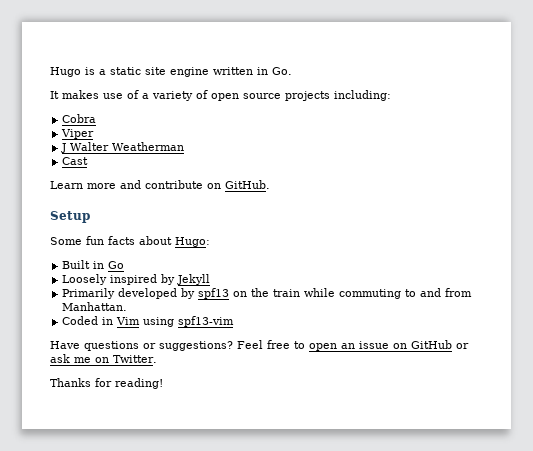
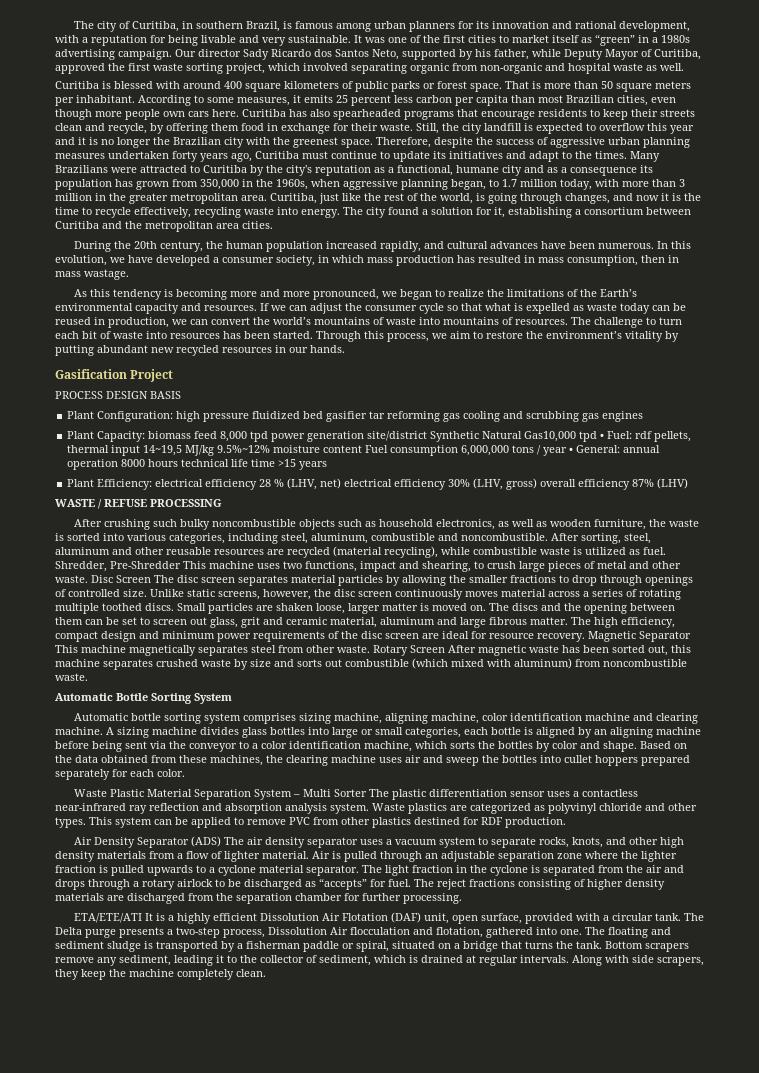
- Hugo is a static site engine written in Go.
- It makes use of a variety of open source projects including:
- Cobra
- Viper
- J Walter Weatherman
- Cast
- Learn more and contribute on GitHub.
- Setup
- Some fun facts about Hugo:
- Built in Go
- Loosely inspired by Jekyll
- Primarily developed by spf13 on the train while commuting to and from Manhattan.
- Coded in Vim using spf13-vim
- Have questions or suggestions? Feel free to open an issue on GitHub or ask me on Twitter.
- Thanks for reading!
+ The city of Curitiba, in southern Brazil, is famous among urban planners for its innovation and rational development, with a reputation for being livable and very sustainable. It was one of the first cities to market itself as “green” in a 1980s advertising campaign. Our director Sady Ricardo dos Santos Neto, supported by his father, while Deputy Mayor of Curitiba, approved the first waste sorting project, which involved separating organic from non-organic and hospital waste as well.
+ Curitiba is blessed with around 400 square kilometers of public parks or forest space. That is more than 50 square meters per inhabitant. According to some measures, it emits 25 percent less carbon per capita than most Brazilian cities, even though more people own cars here. Curitiba has also spearheaded programs that encourage residents to keep their streets clean and recycle, by offering them food in exchange for their waste. Still, the city landfill is expected to overflow this year and it is no longer the Brazilian city with the greenest space. Therefore, despite the success of aggressive urban planning measures undertaken forty years ago, Curitiba must continue to update its initiatives and adapt to the times. Many Brazilians were attracted to Curitiba by the city's reputation as a functional, humane city and as a consequence its population has grown from 350,000 in the 1960s, when aggressive planning began, to 1.7 million today, with more than 3 million in the greater metropolitan area. Curitiba, just like the rest of the world, is going through changes, and now it is the time to recycle effectively, recycling waste into energy. The city found a solution for it, establishing a consortium between Curitiba and the metropolitan area cities.
+ During the 20th century, the human population increased rapidly, and cultural advances have been numerous. In this evolution, we have developed a consumer society, in which mass production has resulted in mass consumption, then in mass wastage.
+ As this tendency is becoming more and more pronounced, we began to realize the limitations of the Earth’s environmental capacity and resources. If we can adjust the consumer cycle so that what is expelled as waste today can be reused in production, we can convert the world’s mountains of waste into mountains of resources. The challenge to turn each bit of waste into resources has been started. Through this process, we aim to restore the environment’s vitality by putting abundant new recycled resources in our hands.
+ Gasification Project
+ PROCESS DESIGN BASIS
+ Plant Configuration: high pressure fluidized bed gasifier tar reforming gas cooling and scrubbing gas engines
+ Plant Capacity: biomass feed 8,000 tpd power generation site/district Synthetic Natural Gas10,000 tpd • Fuel: rdf pellets, thermal input 14~19,5 MJ/kg 9.5%~12% moisture content Fuel consumption 6,000,000 tons / year • General: annual operation 8000 hours technical life time >15 years
+ Plant Efficiency: electrical efficiency 28 % (LHV, net) electrical efficiency 30% (LHV, gross) overall efficiency 87% (LHV)
+ WASTE / REFUSE PROCESSING
+ After crushing such bulky noncombustible objects such as household electronics, as well as wooden furniture, the waste is sorted into various categories, including steel, aluminum, combustible and noncombustible. After sorting, steel, aluminum and other reusable resources are recycled (material recycling), while combustible waste is utilized as fuel. Shredder, Pre-Shredder This machine uses two functions, impact and shearing, to crush large pieces of metal and other waste. Disc Screen The disc screen separates material particles by allowing the smaller fractions to drop through openings of controlled size. Unlike static screens, however, the disc screen continuously moves material across a series of rotating multiple toothed discs. Small particles are shaken loose, larger matter is moved on. The discs and the opening between them can be set to screen out glass, grit and ceramic material, aluminum and large fibrous matter. The high efficiency, compact design and minimum power requirements of the disc screen are ideal for resource recovery. Magnetic Separator This machine magnetically separates steel from other waste. Rotary Screen After magnetic waste has been sorted out, this machine separates crushed waste by size and sorts out combustible (which mixed with aluminum) from noncombustible waste.
+ Automatic Bottle Sorting System
+ Automatic bottle sorting system comprises sizing machine, aligning machine, color identification machine and clearing machine. A sizing machine divides glass bottles into large or small categories, each bottle is aligned by an aligning machine before being sent via the conveyor to a color identification machine, which sorts the bottles by color and shape. Based on the data obtained from these machines, the clearing machine uses air and sweep the bottles into cullet hoppers prepared separately for each color.
+ Waste Plastic Material Separation System – Multi Sorter The plastic differentiation sensor uses a contactless near-infrared ray reflection and absorption analysis system. Waste plastics are categorized as polyvinyl chloride and other types. This system can be applied to remove PVC from other plastics destined for RDF production.
+ Air Density Separator (ADS) The air density separator uses a vacuum system to separate rocks, knots, and other high density materials from a flow of lighter material. Air is pulled through an adjustable separation zone where the lighter fraction is pulled upwards to a cyclone material separator. The light fraction in the cyclone is separated from the air and drops through a rotary airlock to be discharged as “accepts” for fuel. The reject fractions consisting of higher density materials are discharged from the separation chamber for further processing.
+ ETA/ETE/ATI It is a highly efficient Dissolution Air Flotation (DAF) unit, open surface, provided with a circular tank. The Delta purge presents a two-step process, Dissolution Air flocculation and flotation, gathered into one. The floating and sediment sludge is transported by a fisherman paddle or spiral, situated on a bridge that turns the tank. Bottom scrapers remove any sediment, leading it to the collector of sediment, which is drained at regular intervals. Along with side scrapers, they keep the machine completely clean.

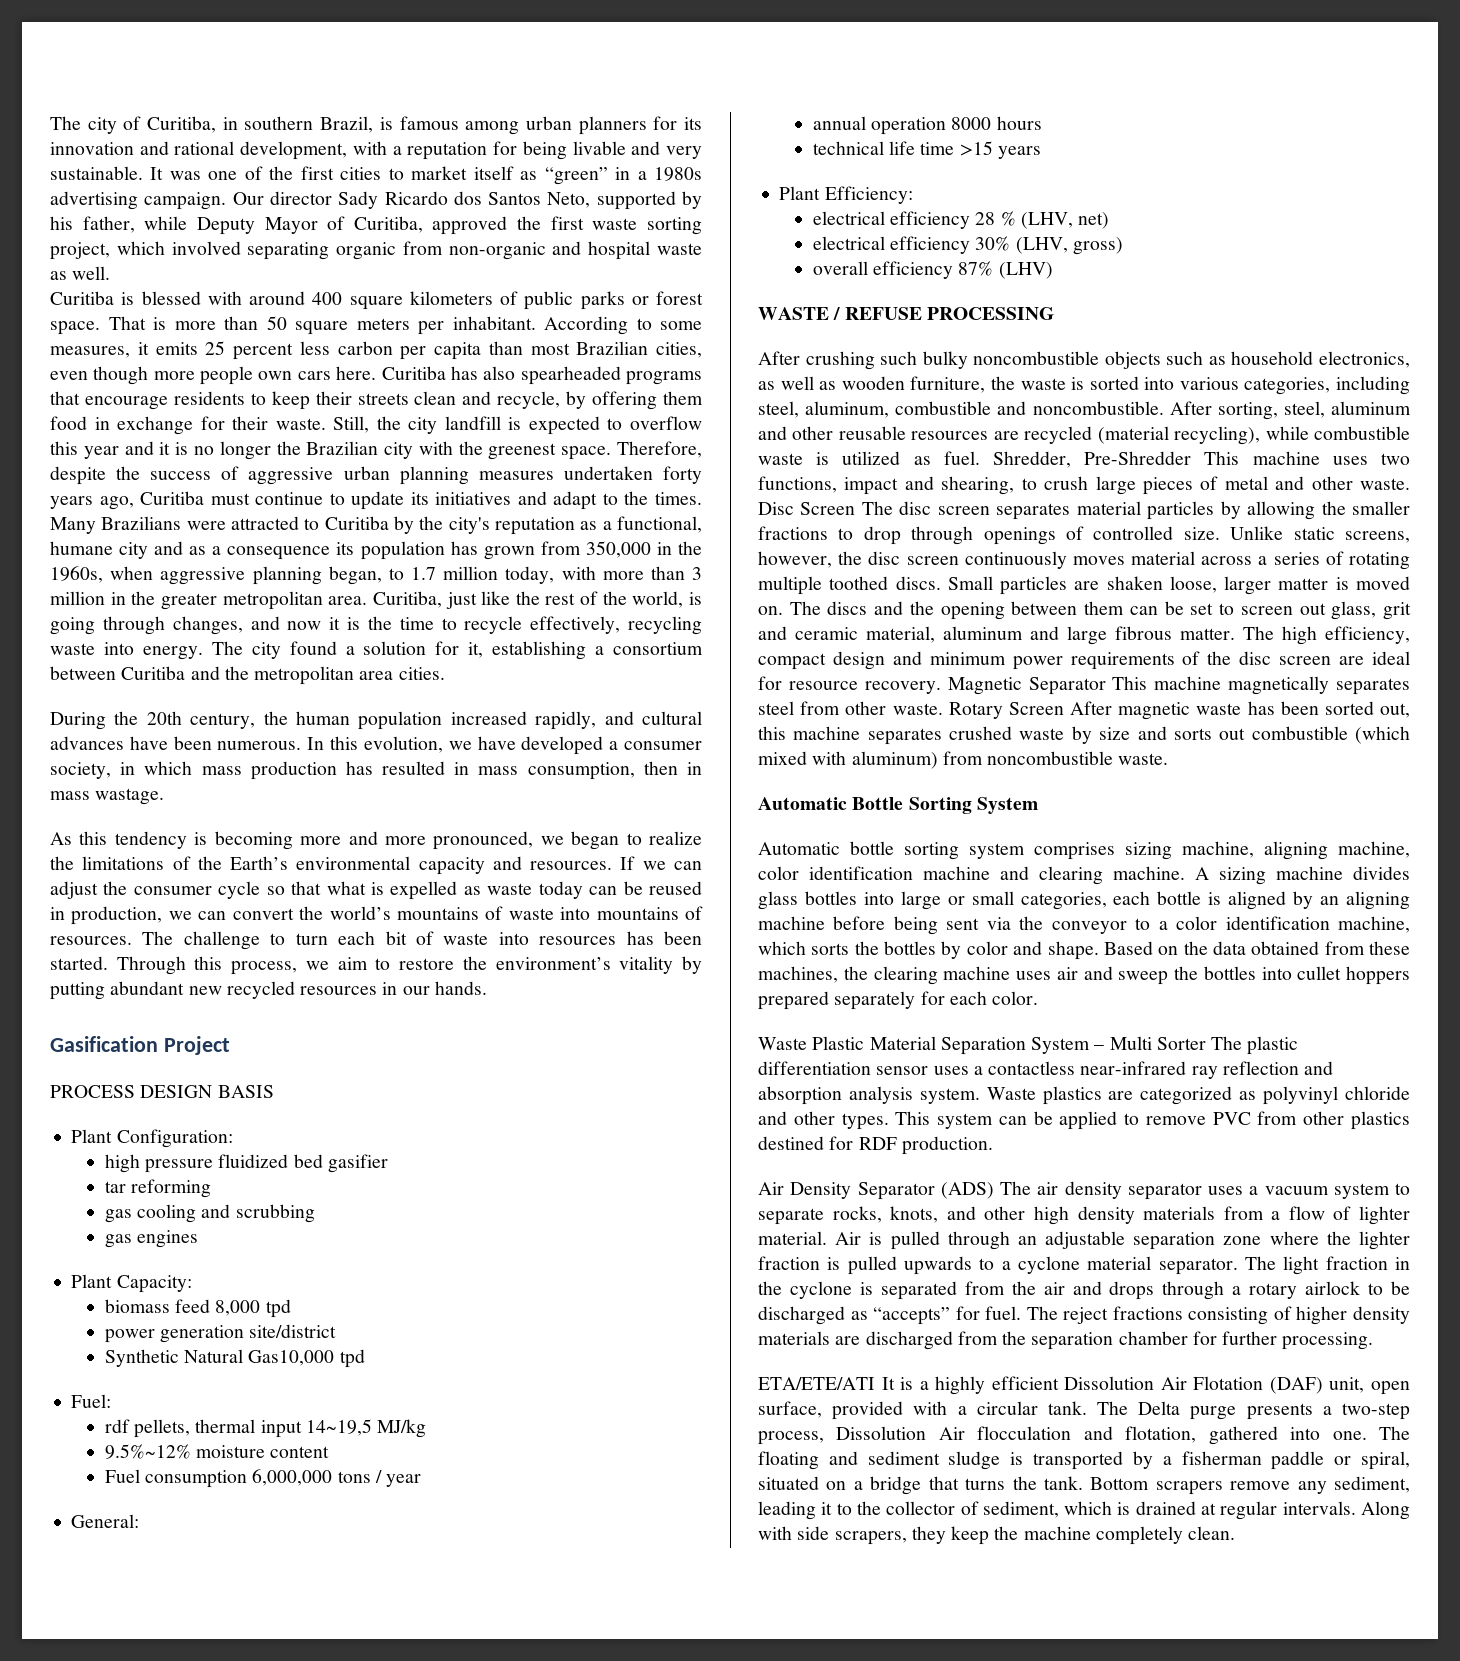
- Plant Configuration: high pressure fluidized bed gasifier tar reforming gas cooling and scrubbing gas engines
+ Plant Configuration:
+ high pressure fluidized bed gasifier
+ tar reforming
+ gas cooling and scrubbing
+ gas engines
- Plant Capacity: biomass feed 8,000 tpd power generation site/district Synthetic Natural Gas10,000 tpd • Fuel: rdf pellets, thermal input 14~19,5 MJ/kg 9.5%~12% moisture content Fuel consumption 6,000,000 tons / year • General: annual operation 8000 hours technical life time >15 years
+ Plant Capacity:
+ biomass feed 8,000 tpd
+ power generation site/district
+ Synthetic Natural Gas10,000 tpd
+ Fuel:
+ rdf pellets, thermal input 14~19,5 MJ/kg
+ 9.5%~12% moisture content
+ Fuel consumption 6,000,000 tons / year
+ General:
+ annual operation 8000 hours
+ technical life time >15 years
- Plant Efficiency: electrical efficiency 28 % (LHV, net) electrical efficiency 30% (LHV, gross) overall efficiency 87% (LHV)
+ Plant Efficiency:
+ electrical efficiency 28 % (LHV, net)
+ electrical efficiency 30% (LHV, gross)
+ overall efficiency 87% (LHV)

